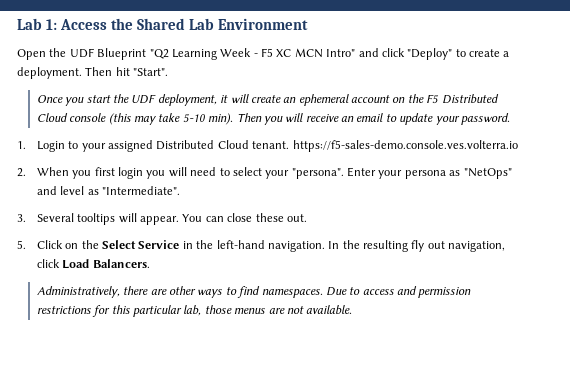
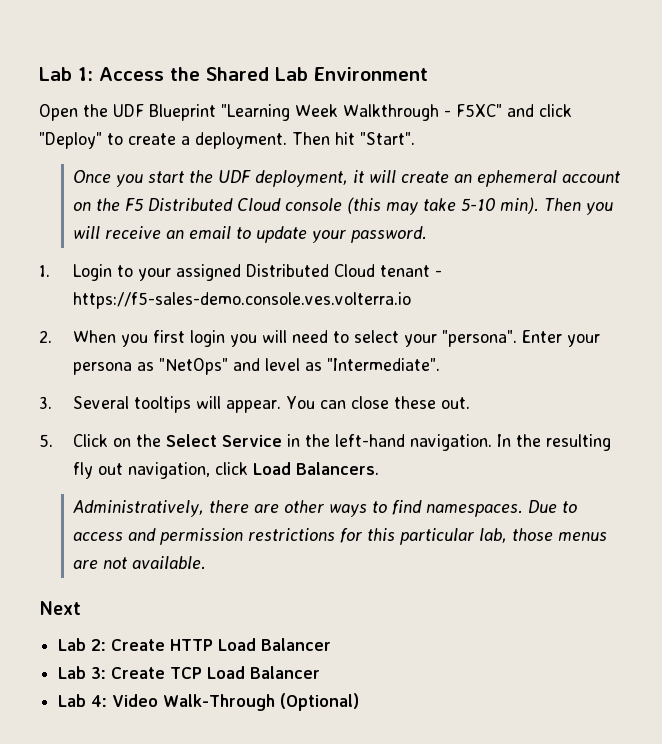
- Open the UDF Blueprint "Q2 Learning Week - F5 XC MCN Intro" and click "Deploy" to create a deployment.
+ Open the UDF Blueprint "Learning Week Walkthrough - F5XC" and click "Deploy" to create a deployment.
- 1. Login to your assigned Distributed Cloud tenant. https://f5-sales-demo.console.ves.volterra.io
+ 1. Login to your assigned Distributed Cloud tenant - https://f5-sales-demo.console.ves.volterra.io
+ Next
+ Lab 2: Create HTTP Load Balancer
+ Lab 3: Create TCP Load Balancer
+ Lab 4: Video Walk-Through (Optional)

